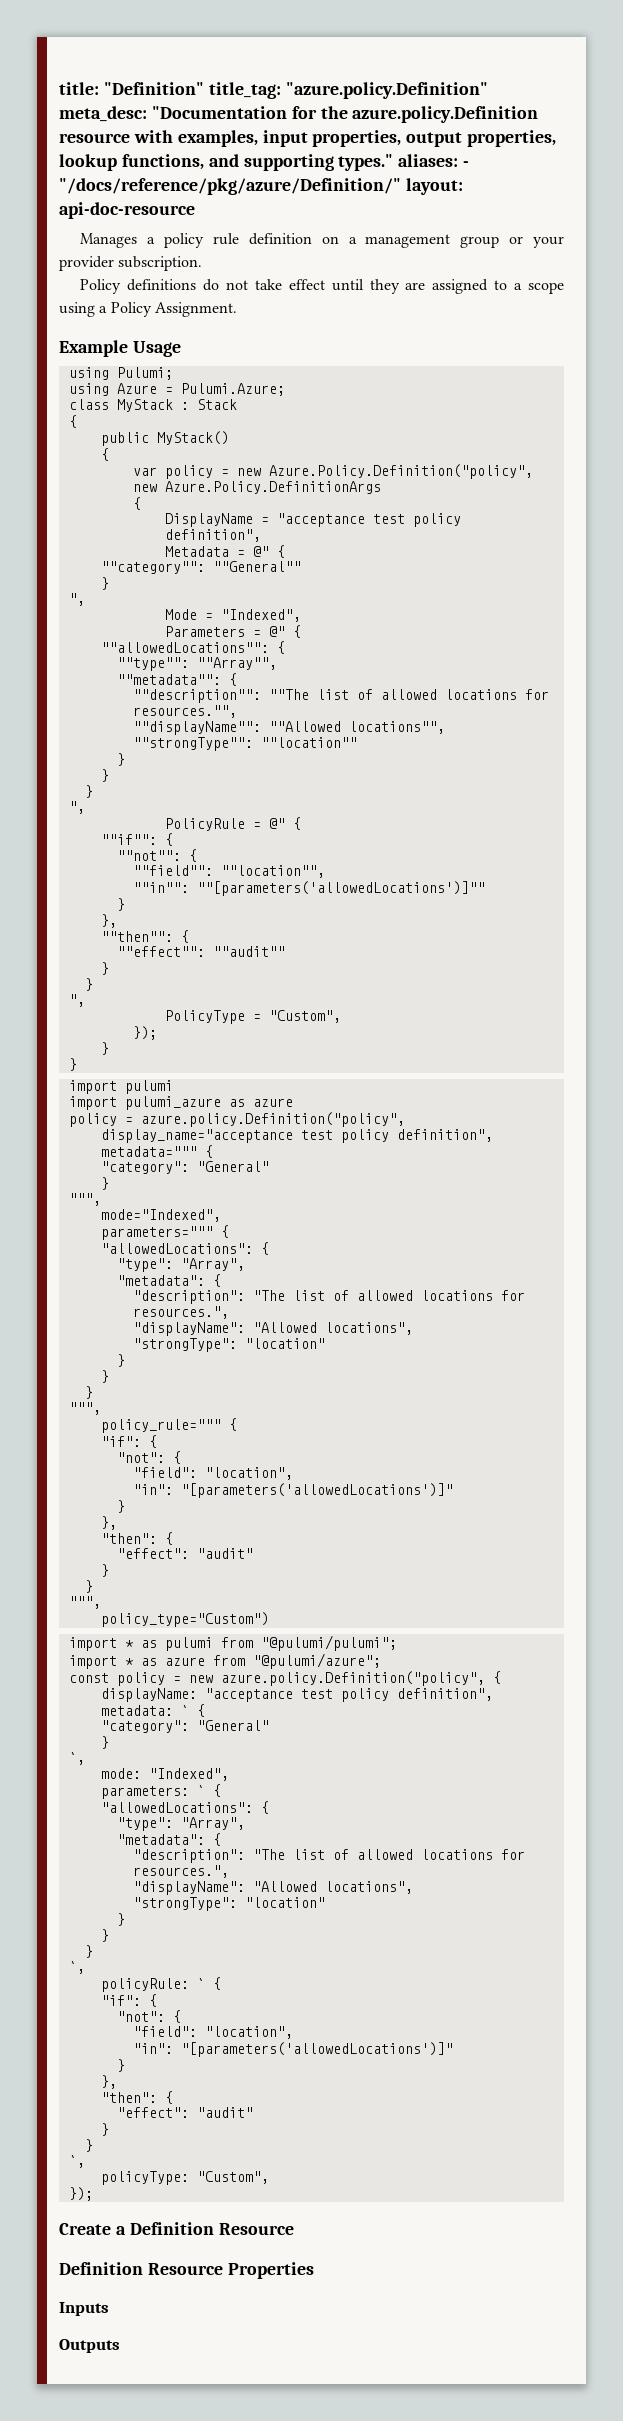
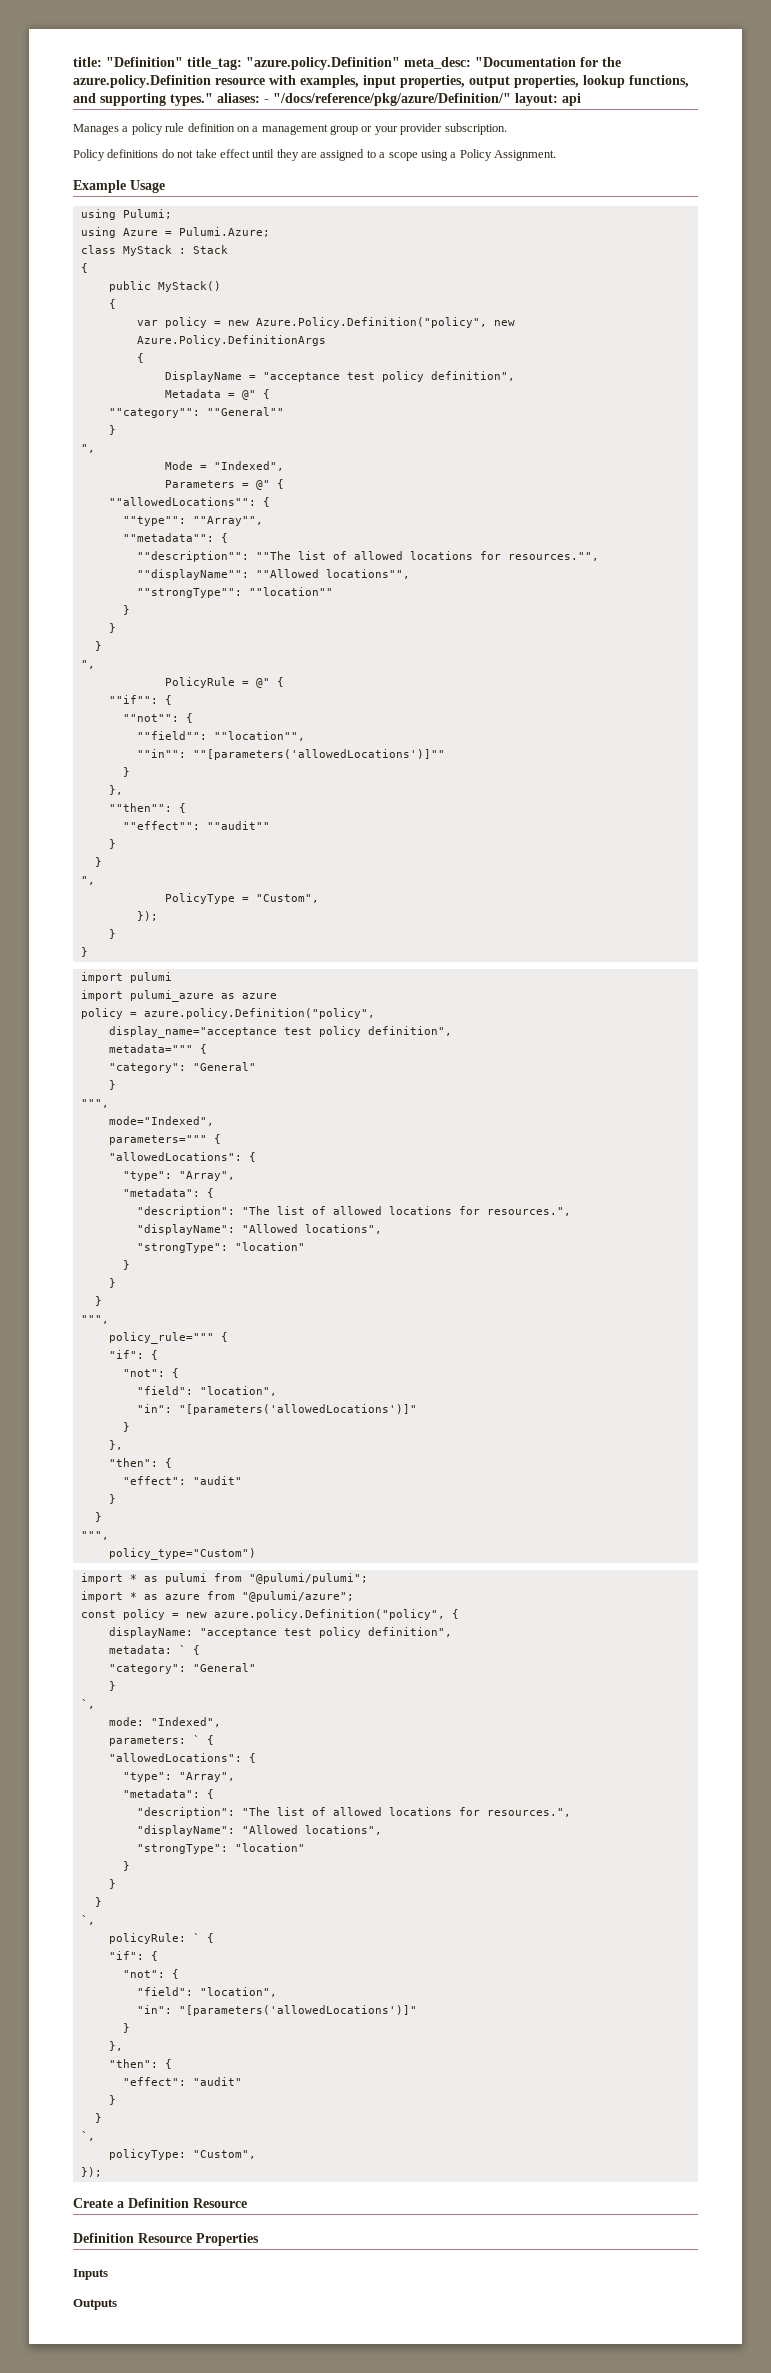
- title: "Definition" title_tag: "azure.policy.Definition" meta_desc: "Documentation for the azure.policy.Definition resource with examples, input properties, output properties, lookup functions, and supporting types." aliases: - "/docs/reference/pkg/azure/Definition/" layout: api-doc-resource
+ title: "Definition" title_tag: "azure.policy.Definition" meta_desc: "Documentation for the azure.policy.Definition resource with examples, input properties, output properties, lookup functions, and supporting types." aliases: - "/docs/reference/pkg/azure/Definition/" layout: api

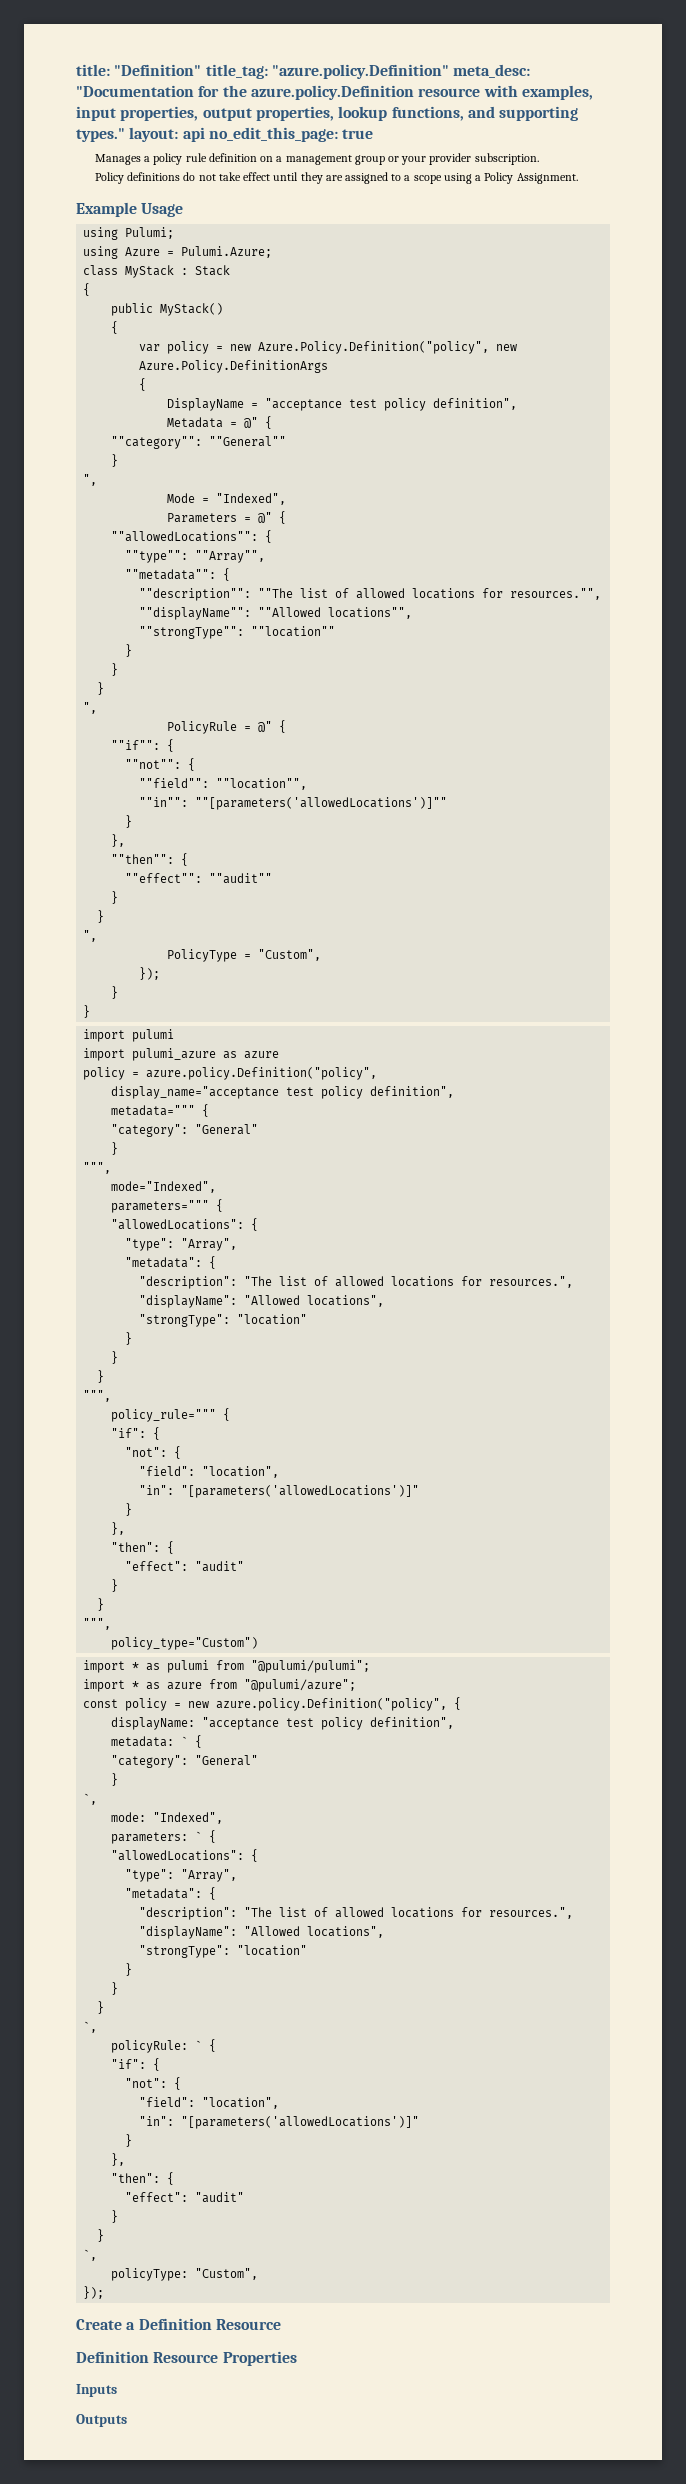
- title: "Definition" title_tag: "azure.policy.Definition" meta_desc: "Documentation for the azure.policy.Definition resource with examples, input properties, output properties, lookup functions, and supporting types." aliases: - "/docs/reference/pkg/azure/Definition/" layout: api
+ title: "Definition" title_tag: "azure.policy.Definition" meta_desc: "Documentation for the azure.policy.Definition resource with examples, input properties, output properties, lookup functions, and supporting types." layout: api no_edit_this_page: true

